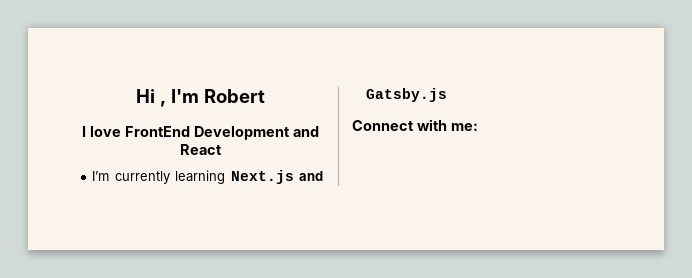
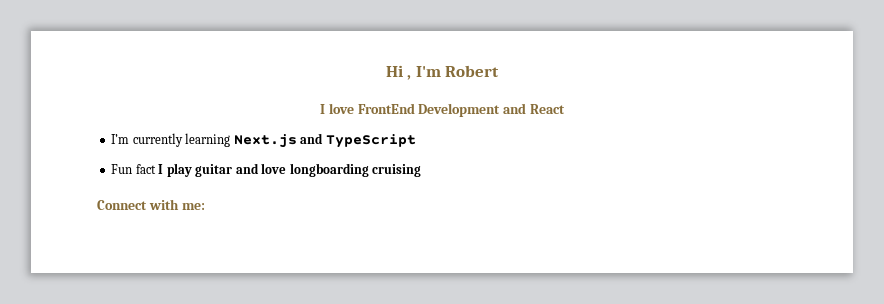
- I’m currently learning Next.js and Gatsby.js
+ I’m currently learning Next.js and TypeScript
+ Fun fact I play guitar and love longboarding cruising

